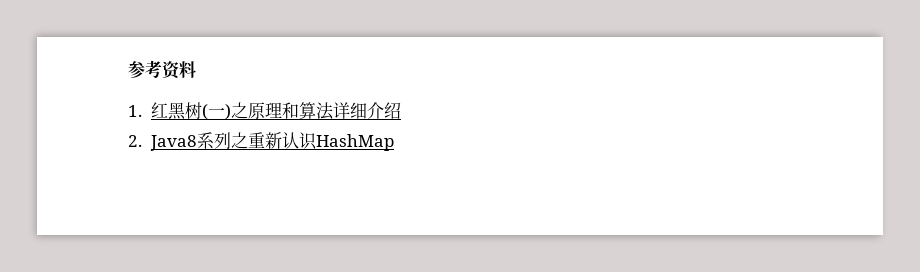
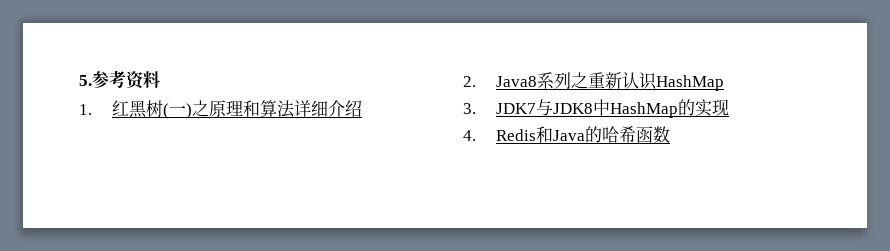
- 参考资料
+ 5.参考资料
+ 3. JDK7与JDK8中HashMap的实现
+ 4. Redis和Java的哈希函数

